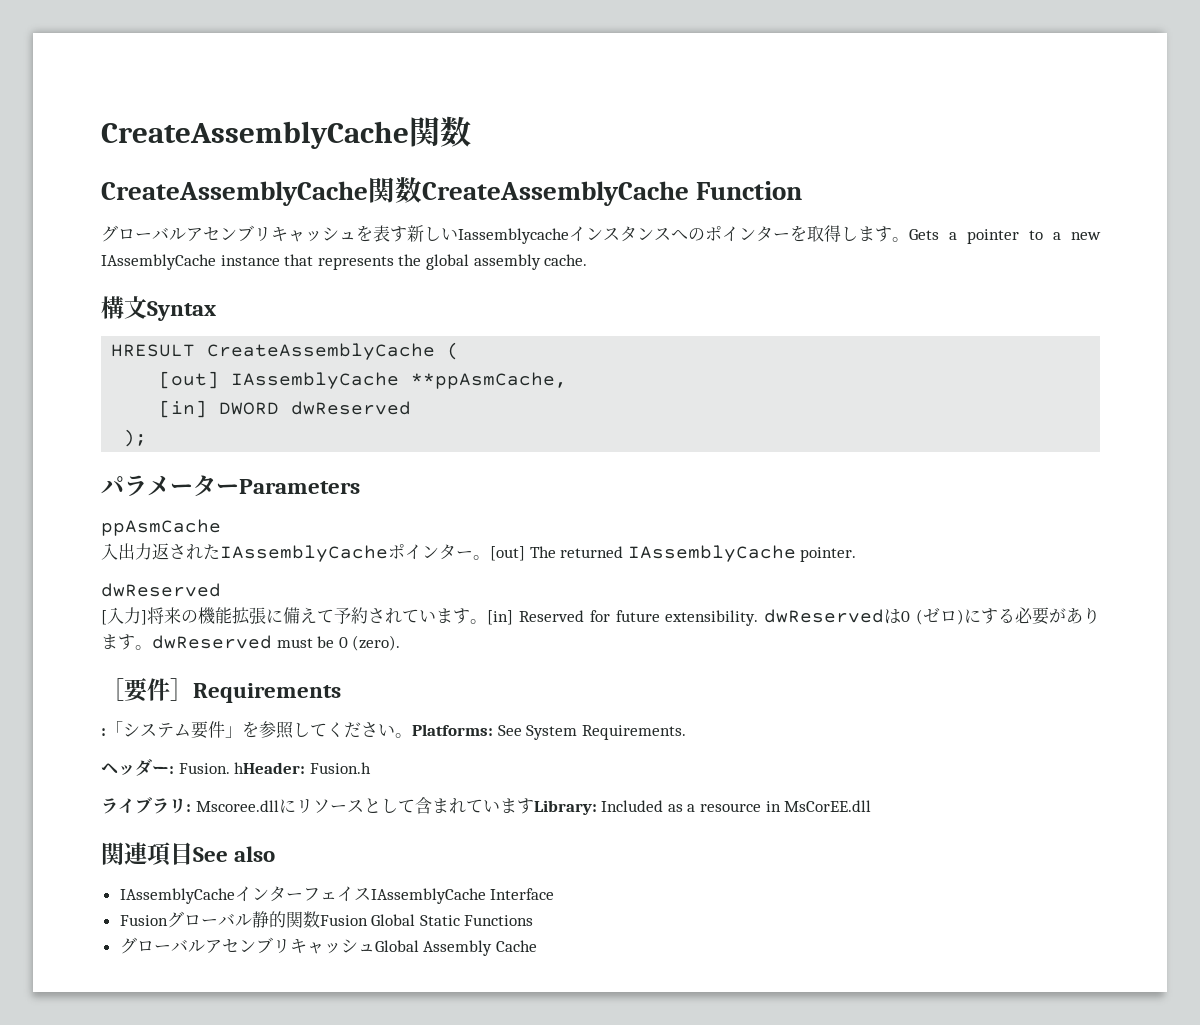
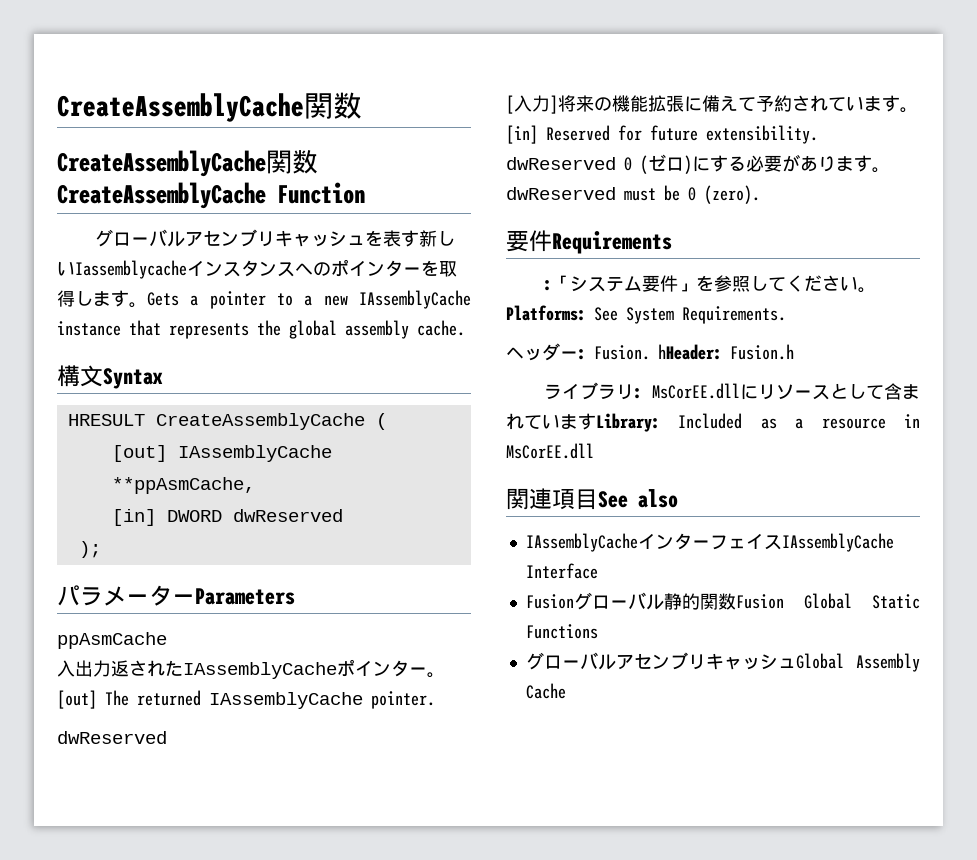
- [in] Reserved for future extensibility. dwReservedは0 (ゼロ)にする必要があります。dwReserved must be 0 (zero).
+ [in] Reserved for future extensibility. dwReserved 0 (ゼロ)にする必要があります。dwReserved must be 0 (zero).
- ［要件］Requirements
+ 要件Requirements
- ライブラリ: Mscoree.dllにリソースとして含まれていますLibrary: Included as a resource in MsCorEE.dll
+ ライブラリ: MsCorEE.dllにリソースとして含まれていますLibrary: Included as a resource in MsCorEE.dll

